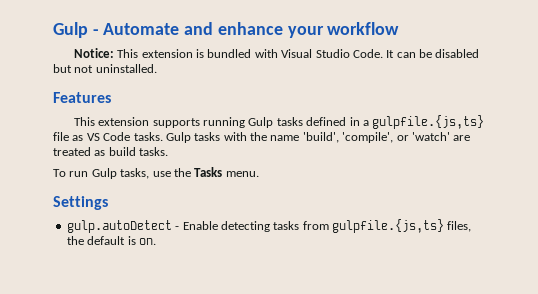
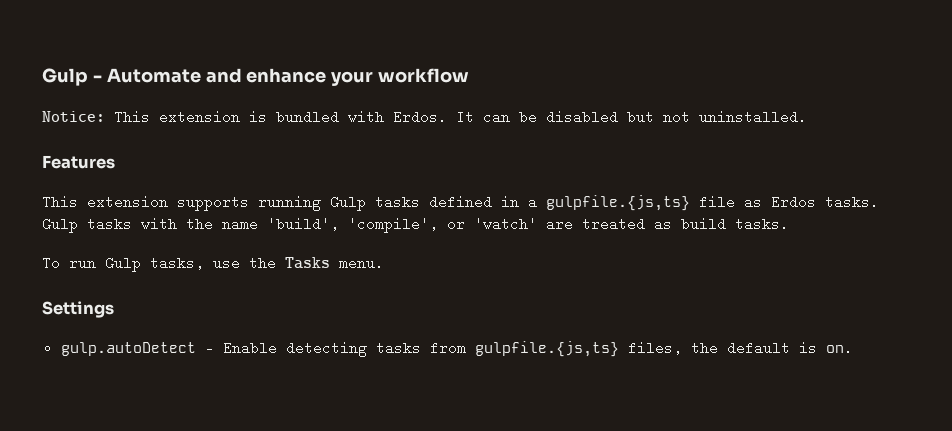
- Notice: This extension is bundled with Visual Studio Code.
+ Notice: This extension is bundled with Erdos.
- This extension supports running Gulp tasks defined in a gulpfile.{js,ts} file as VS Code tasks.
+ This extension supports running Gulp tasks defined in a gulpfile.{js,ts} file as Erdos tasks.

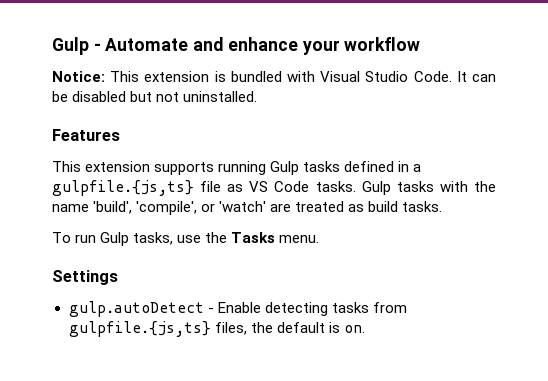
- Notice: This extension is bundled with Erdos.
+ Notice: This extension is bundled with Visual Studio Code.
- This extension supports running Gulp tasks defined in a gulpfile.{js,ts} file as Erdos tasks.
+ This extension supports running Gulp tasks defined in a gulpfile.{js,ts} file as VS Code tasks.

